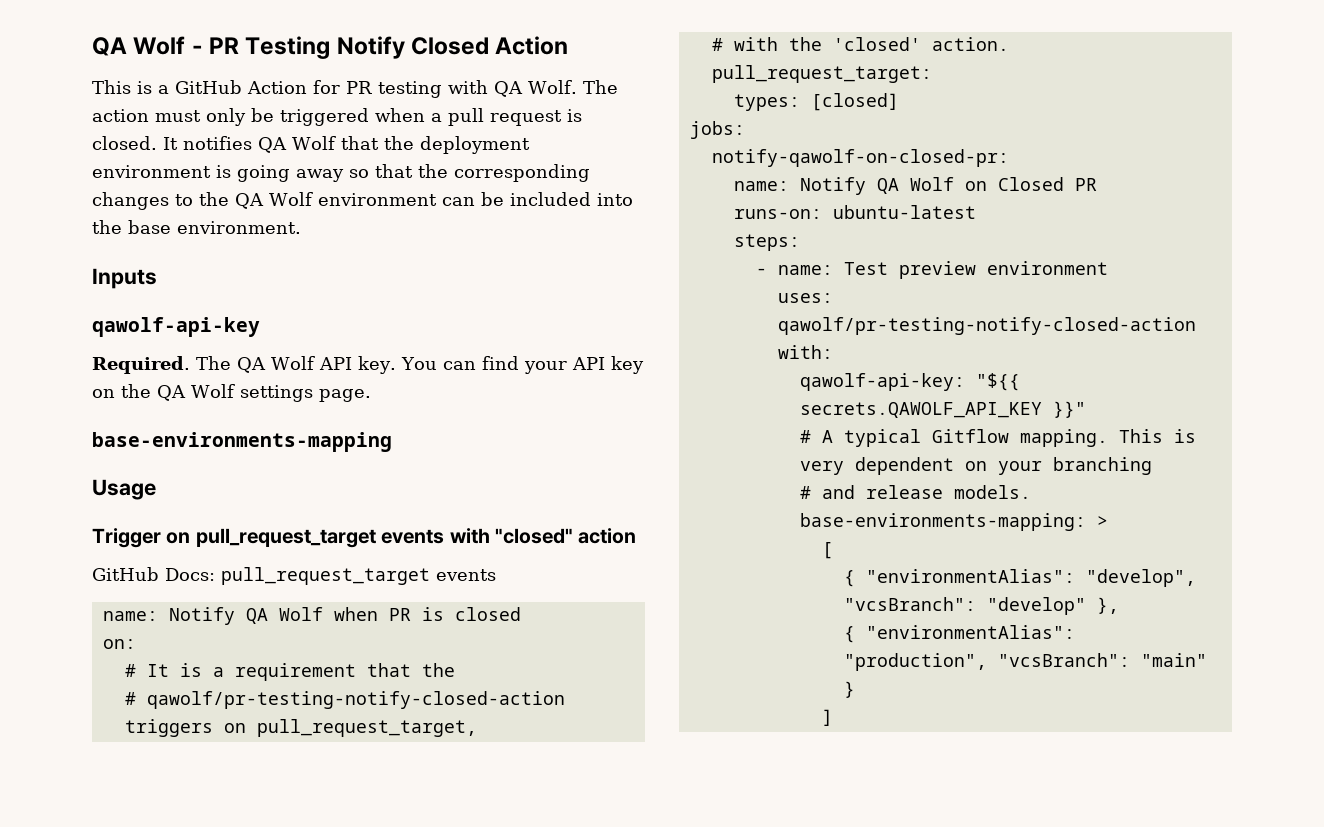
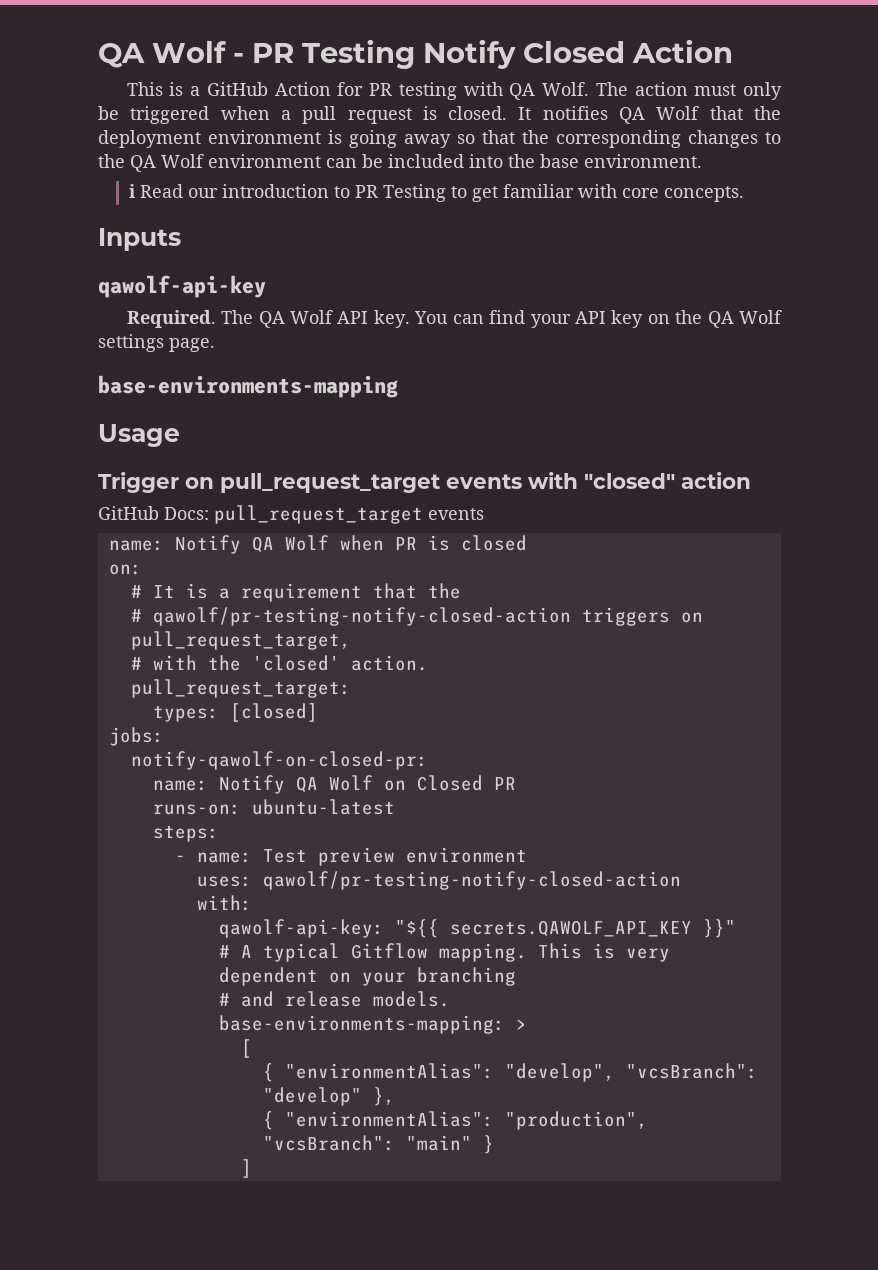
+ ℹ Read our introduction to PR Testing to get familiar with core concepts.

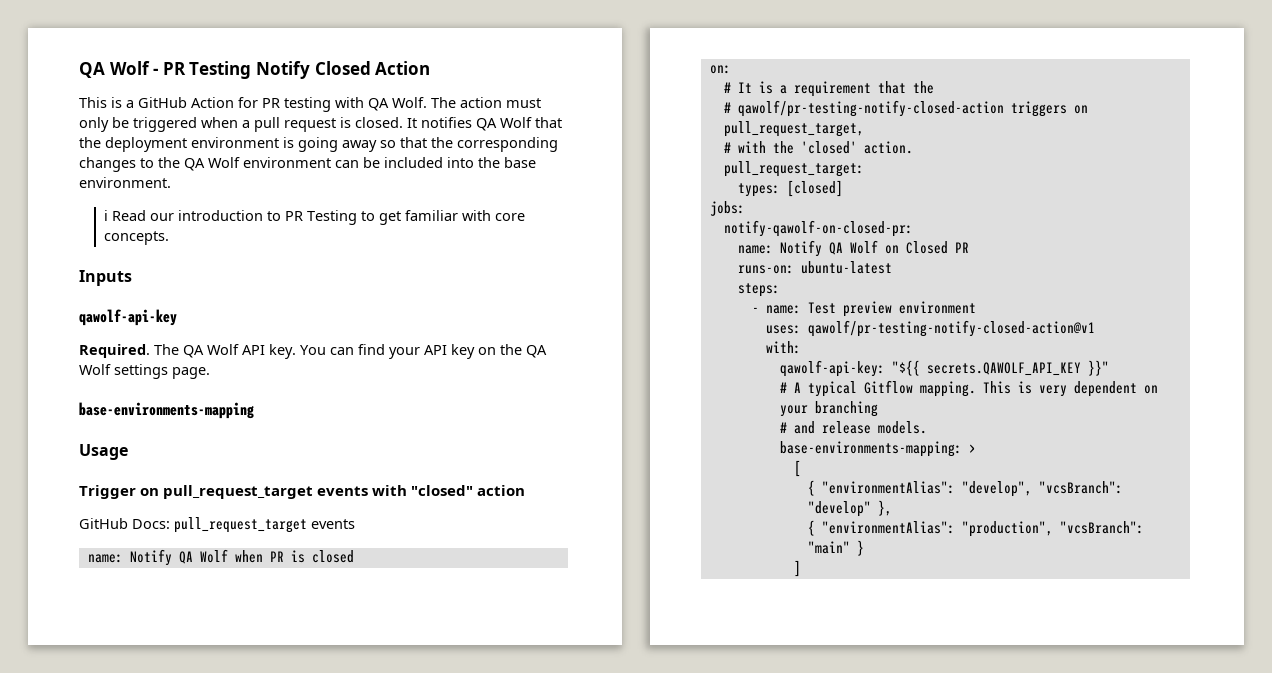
- uses: qawolf/pr-testing-notify-closed-action
+ uses: qawolf/pr-testing-notify-closed-action@v1

